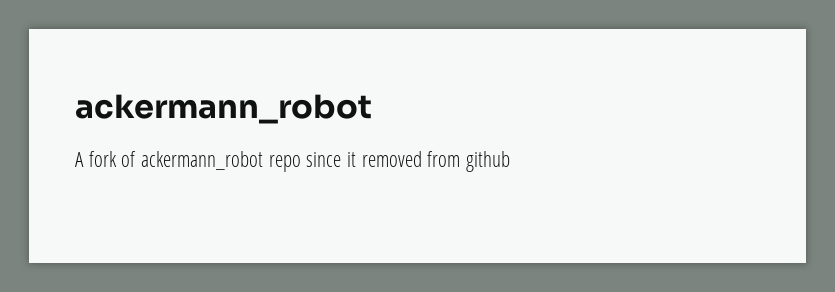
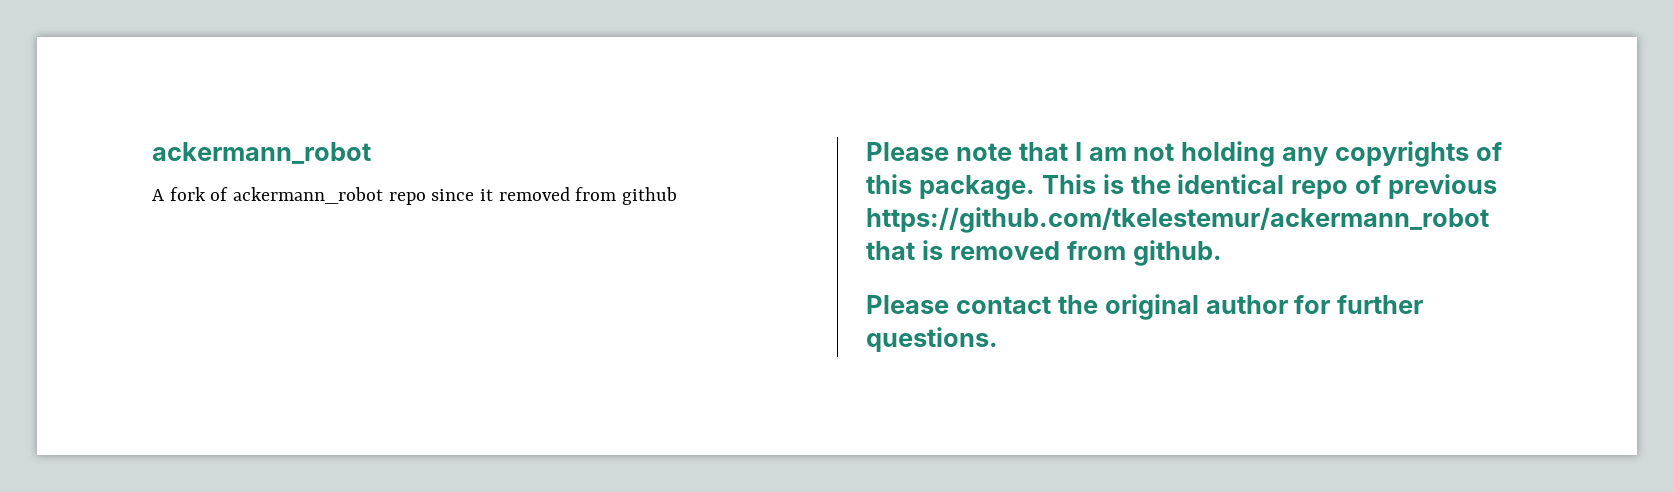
+ Please note that I am not holding any copyrights of this package. This is the identical repo of previous https://github.com/tkelestemur/ackermann_robot that is removed from github.
+ Please contact the original author for further questions.

